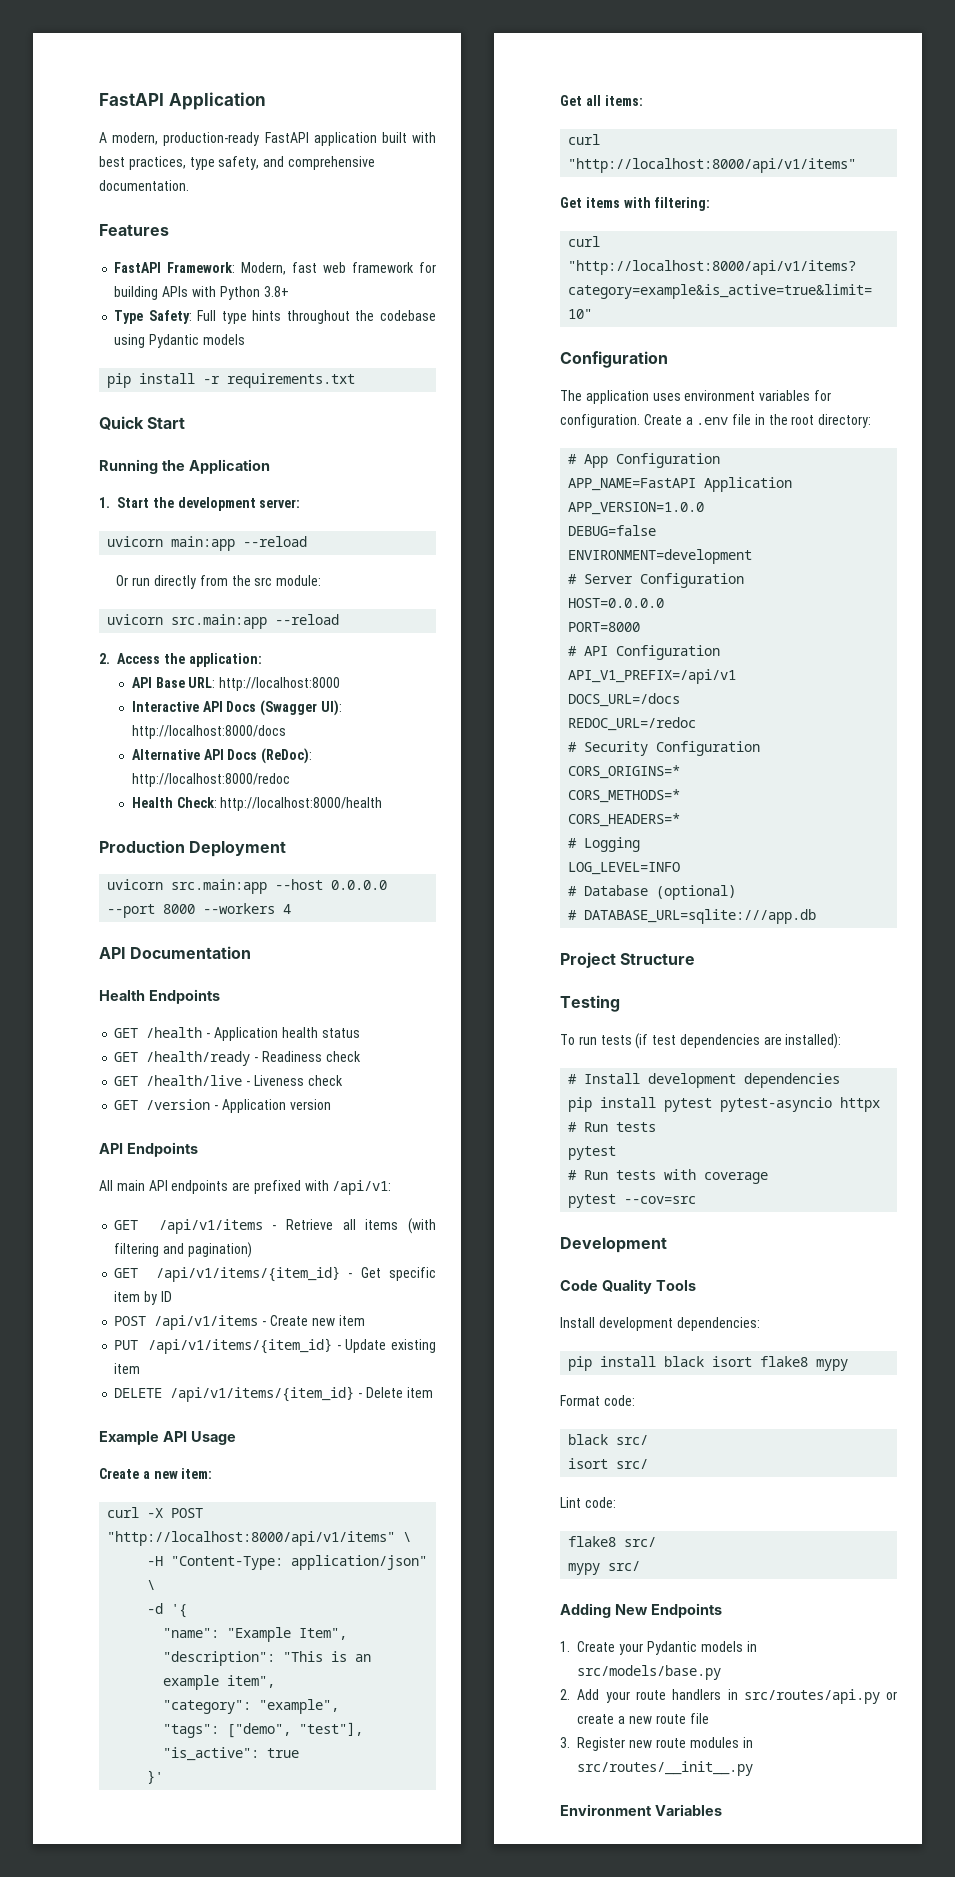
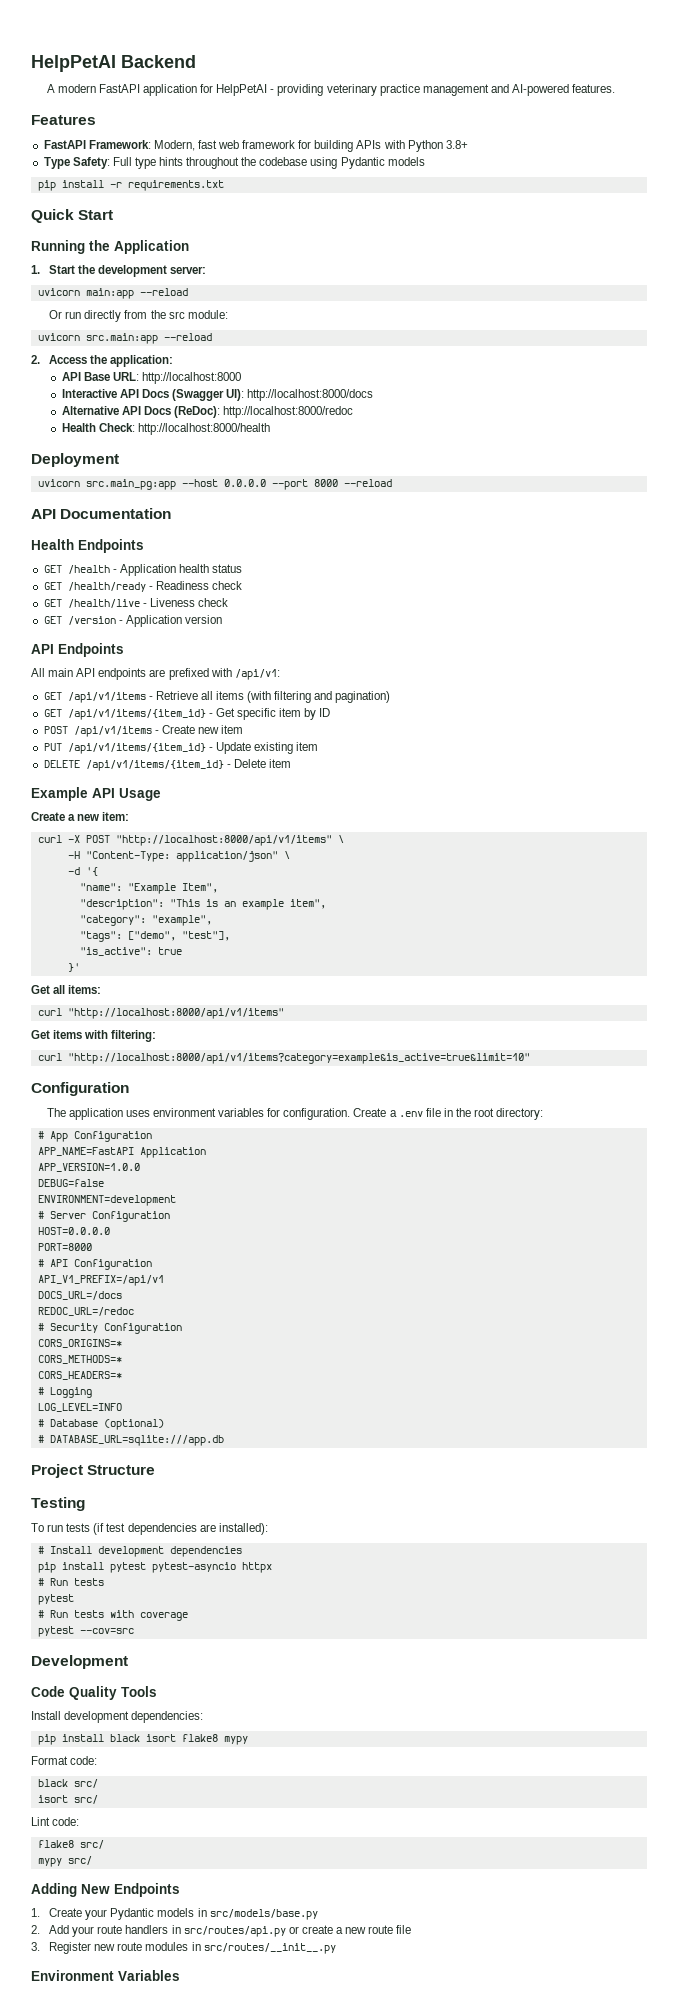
- FastAPI Application
+ HelpPetAI Backend
- A modern, production-ready FastAPI application built with best practices, type safety, and comprehensive documentation.
+ A modern FastAPI application for HelpPetAI - providing veterinary practice management and AI-powered features.
- Production Deployment
+ Deployment
- uvicorn src.main:app --host 0.0.0.0 --port 8000 --workers 4
+ uvicorn src.main_pg:app --host 0.0.0.0 --port 8000 --reload

